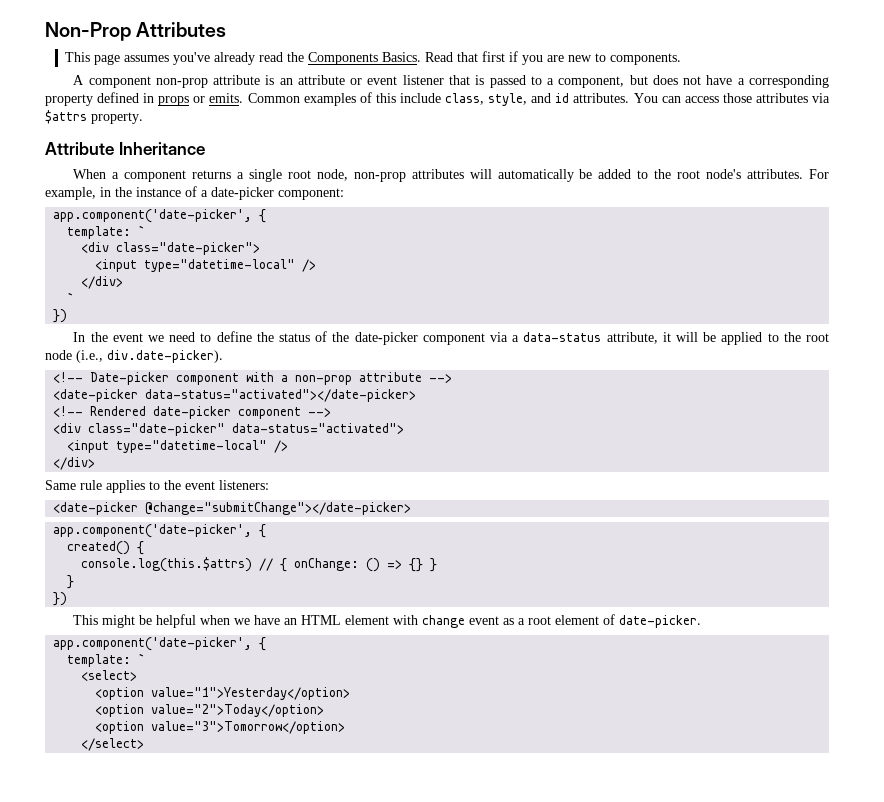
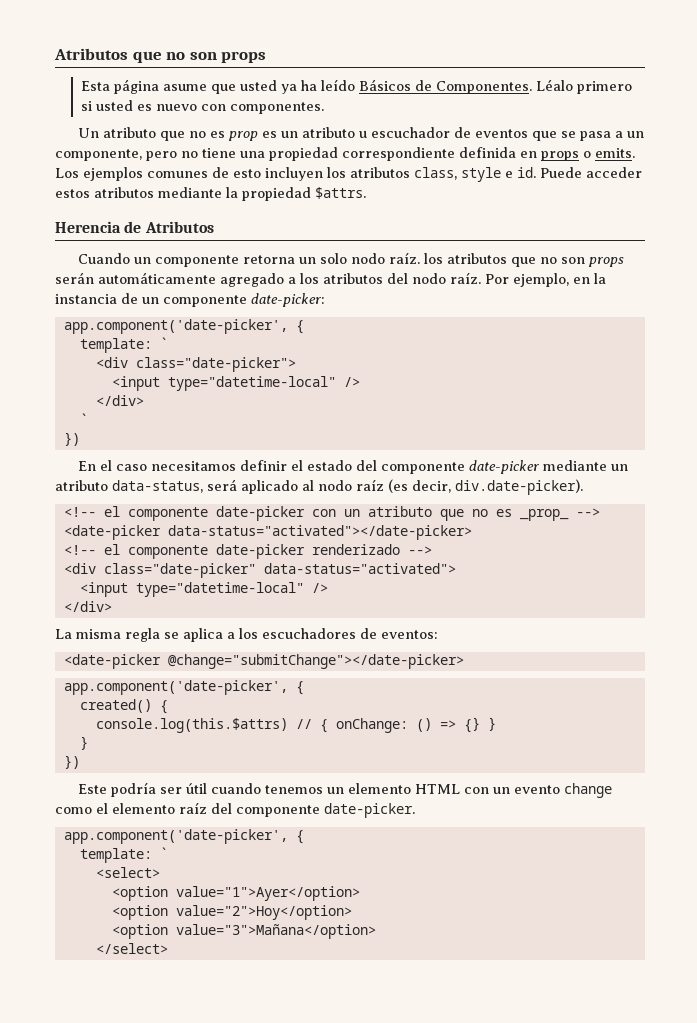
- Non-Prop Attributes
- This page assumes you've already read the Components Basics. Read that first if you are new to components.
- A component non-prop attribute is an attribute or event listener that is passed to a component, but does not have a corresponding property defined in props or emits. Common examples of this include class, style, and id attributes. You can access those attributes via $attrs property.
- Attribute Inheritance
- When a component returns a single root node, non-prop attributes will automatically be added to the root node's attributes. For example, in the instance of a date-picker component:
+ Atributos que no son props
+ Esta página asume que usted ya ha leído Básicos de Componentes. Léalo primero si usted es nuevo con componentes.
+ Un atributo que no es prop es un atributo u escuchador de eventos que se pasa a un componente, pero no tiene una propiedad correspondiente definida en props o emits. Los ejemplos comunes de esto incluyen los atributos class, style e id. Puede acceder estos atributos mediante la propiedad $attrs.
+ Herencia de Atributos
+ Cuando un componente retorna un solo nodo raíz. los atributos que no son props serán automáticamente agregado a los atributos del nodo raíz. Por ejemplo, en la instancia de un componente date-picker:
- In the event we need to define the status of the date-picker component via a data-status attribute, it will be applied to the root node (i.e., div.date-picker).
- <!-- Date-picker component with a non-prop attribute -->
+ En el caso necesitamos definir el estado del componente date-picker mediante un atributo data-status, será aplicado al nodo raíz (es decir, div.date-picker).
+ <!-- el componente date-picker con un atributo que no es _prop_ -->
- <!-- Rendered date-picker component -->
+ <!-- el componente date-picker renderizado -->
- Same rule applies to the event listeners:
+ La misma regla se aplica a los escuchadores de eventos:
- This might be helpful when we have an HTML element with change event as a root element of date-picker.
+ Este podría ser útil cuando tenemos un elemento HTML con un evento change como el elemento raíz del componente date-picker.
- <option value="1">Yesterday</option>
- <option value="2">Today</option>
- <option value="3">Tomorrow</option>
+ <option value="1">Ayer</option>
+ <option value="2">Hoy</option>
+ <option value="3">Mañana</option>

